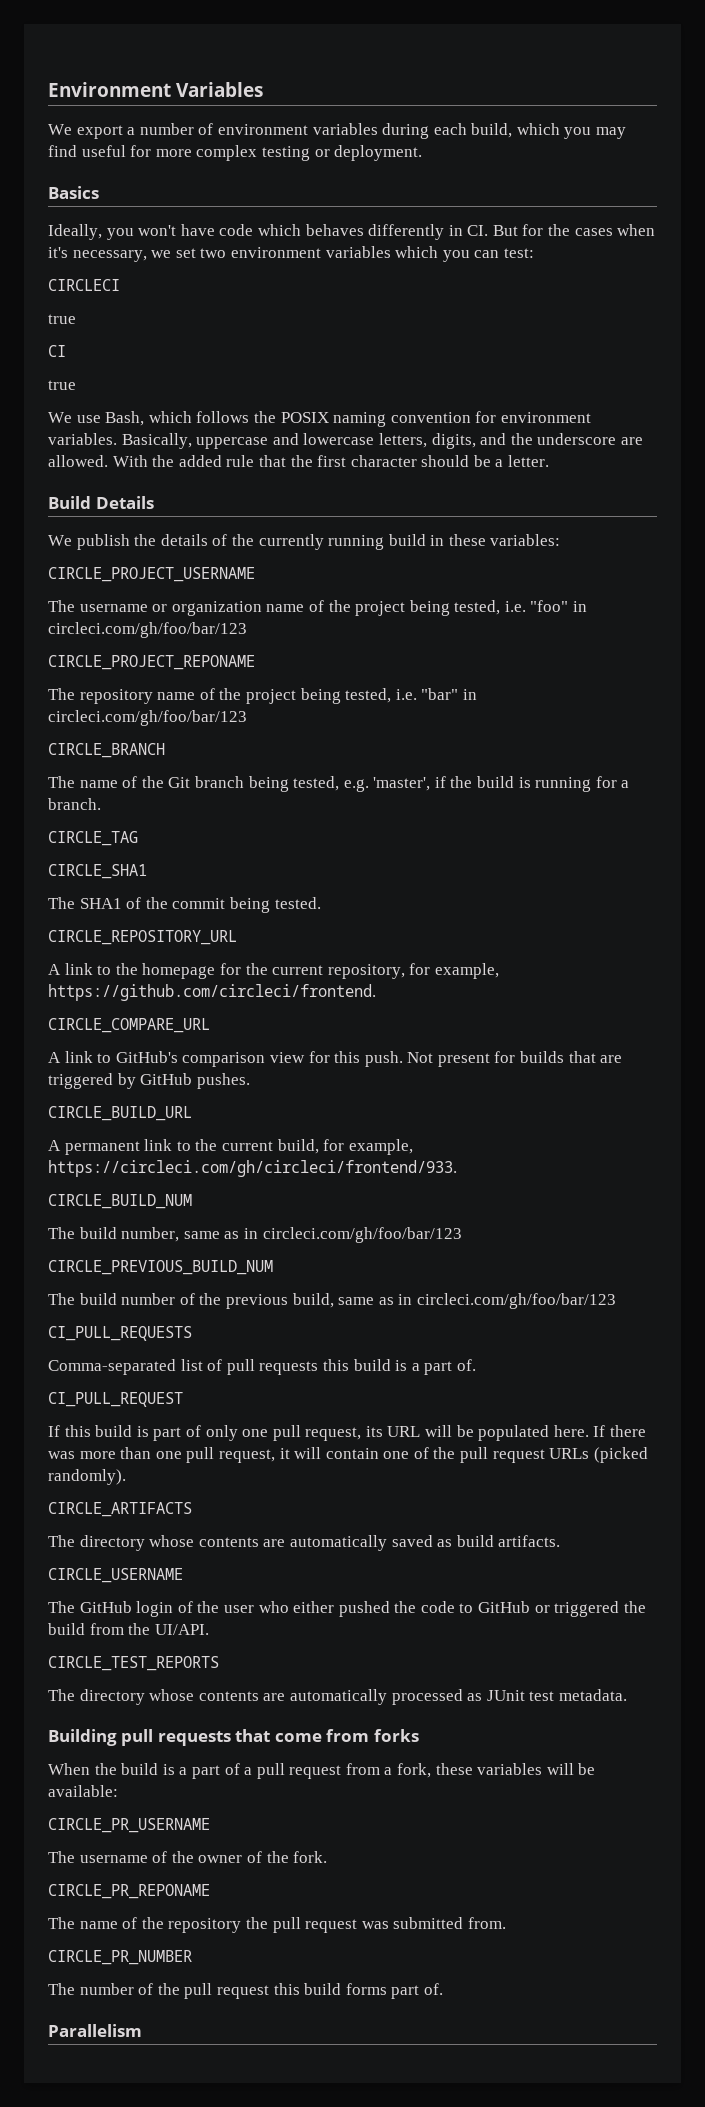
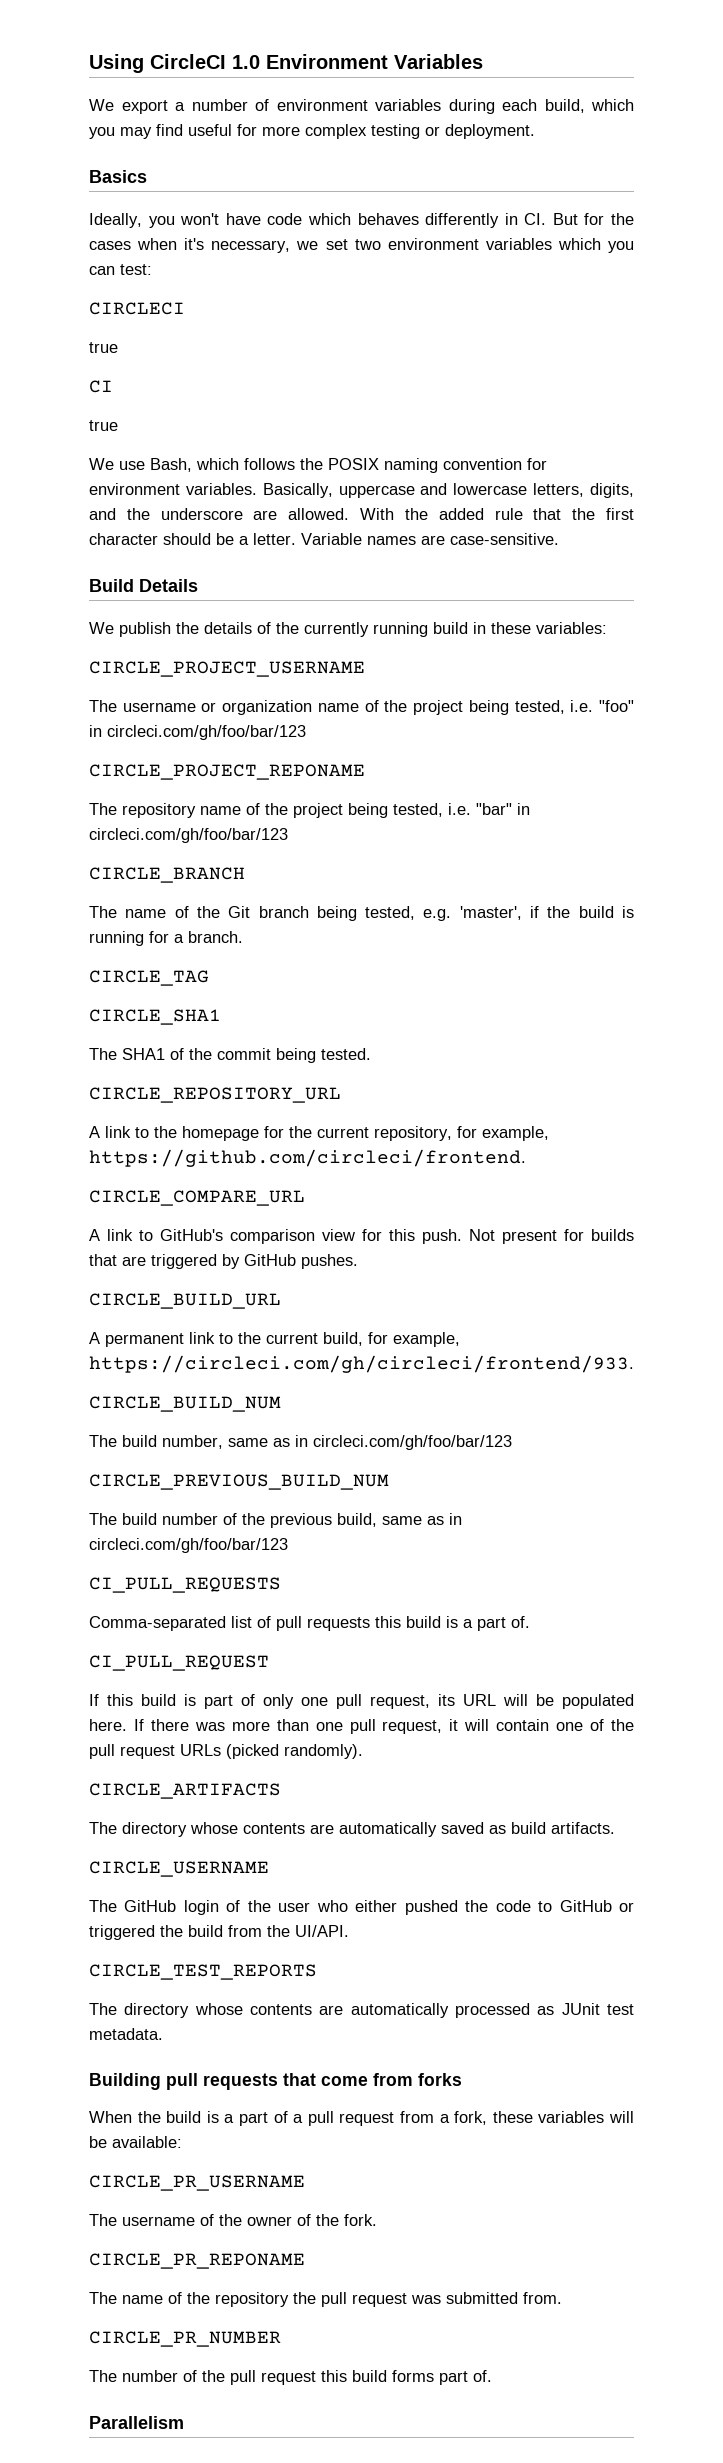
- Environment Variables
+ Using CircleCI 1.0 Environment Variables
+ Variable names are case-sensitive.

